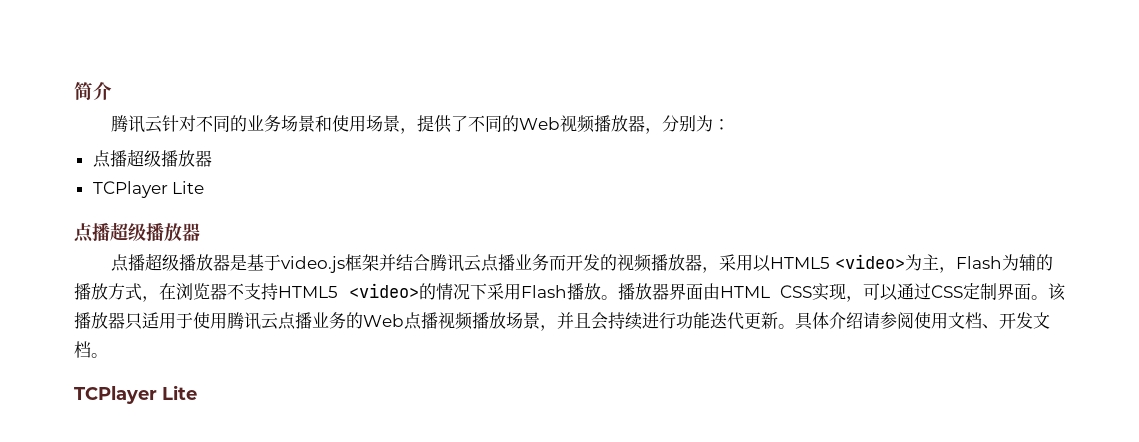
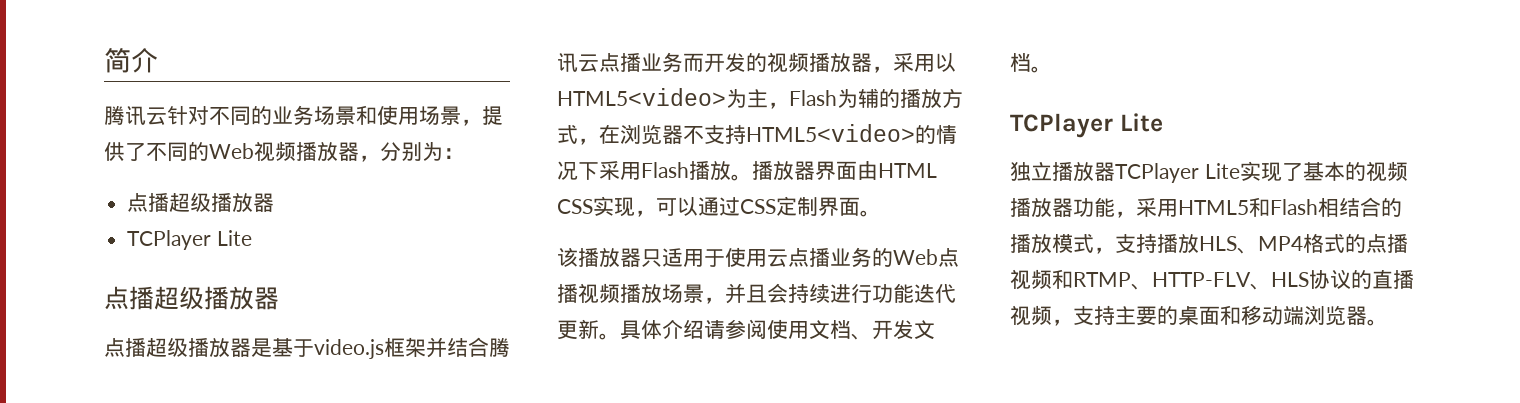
- 点播超级播放器是基于video.js框架并结合腾讯云点播业务而开发的视频播放器，采用以HTML5 <video>为主，Flash为辅的播放方式，在浏览器不支持HTML5 <video>的情况下采用Flash播放。
+ 点播超级播放器是基于video.js框架并结合腾讯云点播业务而开发的视频播放器，采用以HTML5<video>为主，Flash为辅的播放方式，在浏览器不支持HTML5<video>的情况下采用Flash播放。
- 播放器界面由HTML CSS实现，可以通过CSS定制界面。该播放器只适用于使用腾讯云点播业务的Web点播视频播放场景，并且会持续进行功能迭代更新。
+ 播放器界面由HTML CSS实现，可以通过CSS定制界面。
+ 该播放器只适用于使用云点播业务的Web点播视频播放场景，并且会持续进行功能迭代更新。
+ 独立播放器TCPlayer Lite实现了基本的视频播放器功能，采用HTML5和Flash相结合的播放模式，支持播放HLS、MP4格式的点播视频和RTMP、HTTP-FLV、HLS协议的直播视频，支持主要的桌面和移动端浏览器。

